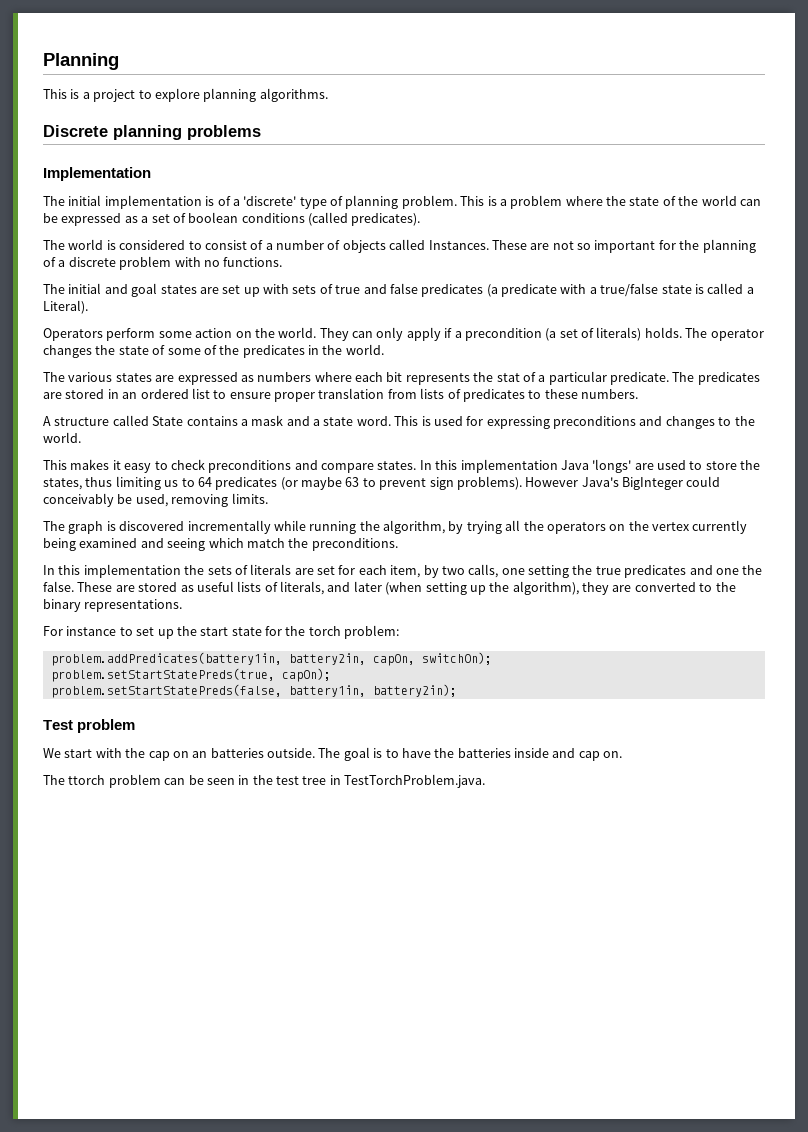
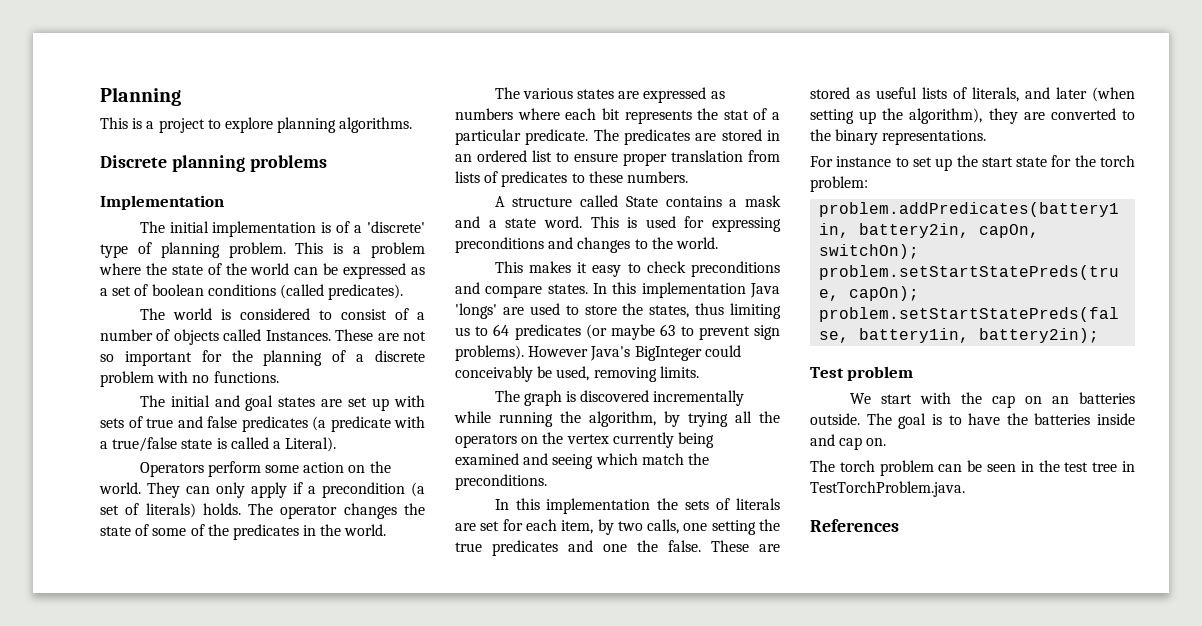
- The ttorch problem can be seen in the test tree in TestTorchProblem.java.
+ The torch problem can be seen in the test tree in TestTorchProblem.java.
+ References

